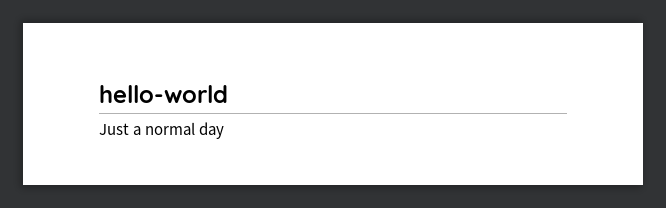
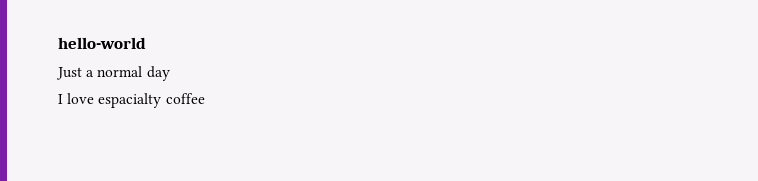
+ I love espacialty coffee

